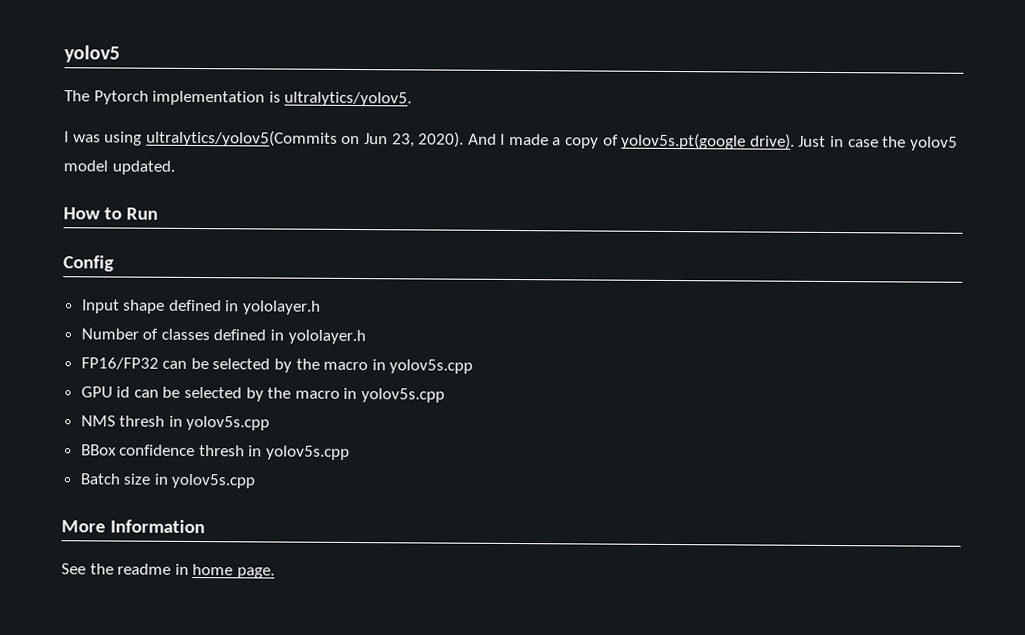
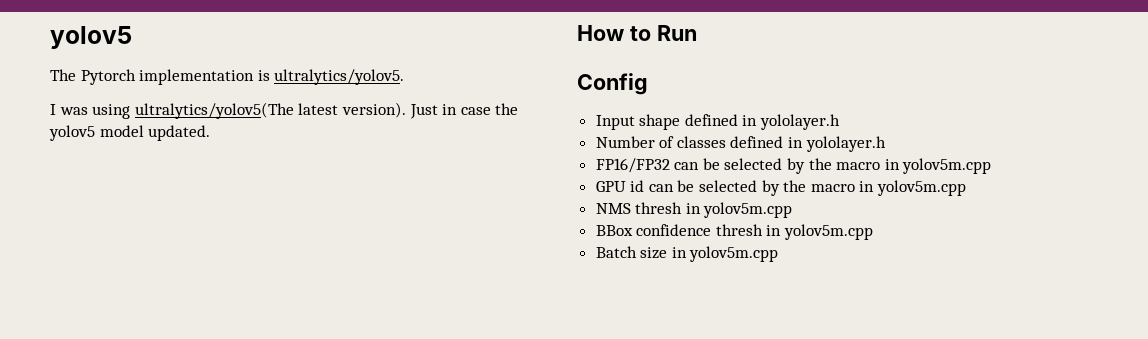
- I was using ultralytics/yolov5(Commits on Jun 23, 2020). And I made a copy of yolov5s.pt(google drive).
+ I was using ultralytics/yolov5(The latest version).
- FP16/FP32 can be selected by the macro in yolov5s.cpp
+ FP16/FP32 can be selected by the macro in yolov5m.cpp
- GPU id can be selected by the macro in yolov5s.cpp
+ GPU id can be selected by the macro in yolov5m.cpp
- NMS thresh in yolov5s.cpp
+ NMS thresh in yolov5m.cpp
- BBox confidence thresh in yolov5s.cpp
+ BBox confidence thresh in yolov5m.cpp
- Batch size in yolov5s.cpp
- More Information
- See the readme in home page.
+ Batch size in yolov5m.cpp

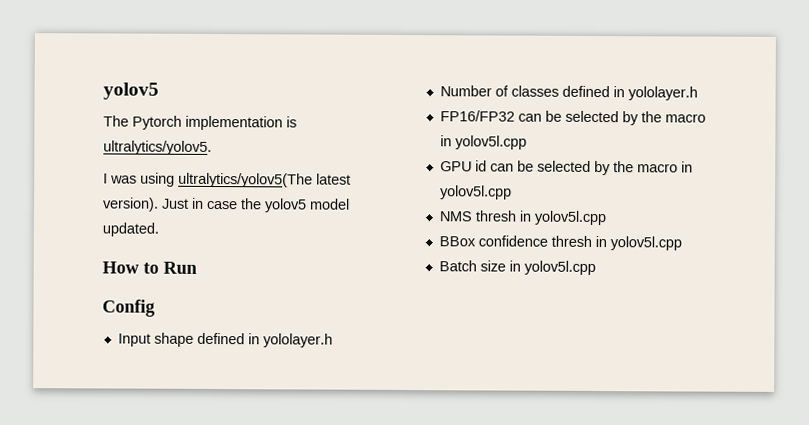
- FP16/FP32 can be selected by the macro in yolov5m.cpp
+ FP16/FP32 can be selected by the macro in yolov5l.cpp
- GPU id can be selected by the macro in yolov5m.cpp
+ GPU id can be selected by the macro in yolov5l.cpp
- NMS thresh in yolov5m.cpp
+ NMS thresh in yolov5l.cpp
- BBox confidence thresh in yolov5m.cpp
+ BBox confidence thresh in yolov5l.cpp
- Batch size in yolov5m.cpp
+ Batch size in yolov5l.cpp

